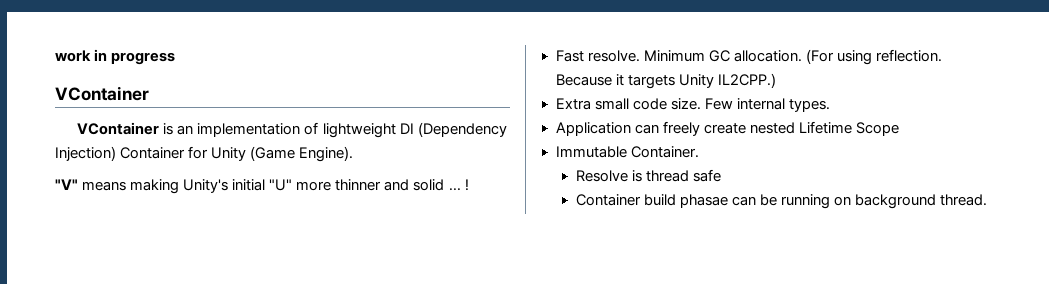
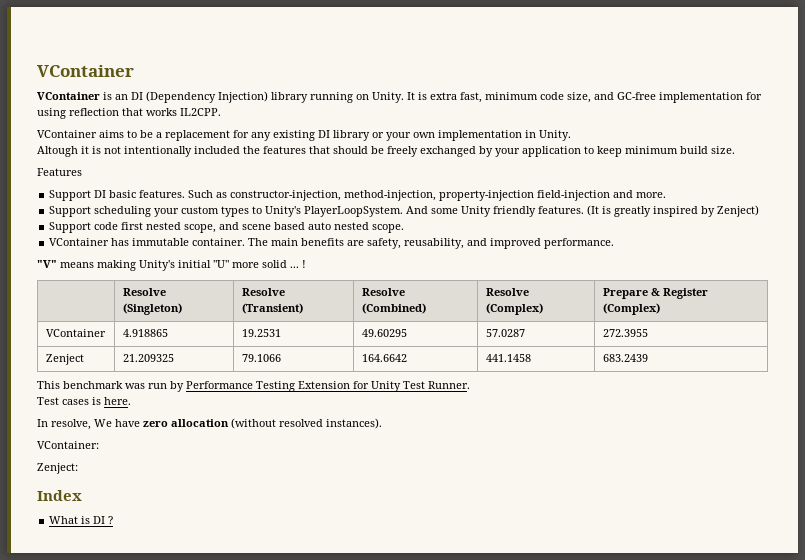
- work in progress
- VContainer is an implementation of lightweight DI (Dependency Injection) Container for Unity (Game Engine).
+ VContainer is an DI (Dependency Injection) library running on Unity. It is extra fast, minimum code size, and GC-free implementation for using reflection that works IL2CPP.
+ VContainer aims to be a replacement for any existing DI library or your own implementation in Unity.
+ Altough it is not intentionally included the features that should be freely exchanged by your application to keep minimum build size.
+ Features
+ Support DI basic features. Such as constructor-injection, method-injection, property-injection field-injection and more.
+ Support scheduling your custom types to Unity's PlayerLoopSystem. And some Unity friendly features. (It is greatly inspired by Zenject)
+ Support code first nested scope, and scene based auto nested scope.
+ VContainer has immutable container. The main benefits are safety, reusability, and improved performance.
- "V" means making Unity's initial "U" more thinner and solid ...
+ "V" means making Unity's initial "U" more solid ...
- Fast resolve. Minimum GC allocation. (For using reflection. Because it targets Unity IL2CPP.)
- Extra small code size. Few internal types.
- Application can freely create nested Lifetime Scope
- Immutable Container.
- Resolve is thread safe
- Container build phasae can be running on background thread.
+ | Resolve (Singleton) | Resolve (Transient) | Resolve (Combined) | Resolve (Complex) | Prepare & Register (Complex)
+ VContainer | 4.918865 | 19.2531 | 49.60295 | 57.0287 | 272.3955
+ Zenject | 21.209325 | 79.1066 | 164.6642 | 441.1458 | 683.2439
+ This benchmark was run by Performance Testing Extension for Unity Test Runner.
+ Test cases is here.
+ In resolve, We have zero allocation (without resolved instances).
+ VContainer:
+ Zenject:
+ Index
+ What is DI ?

